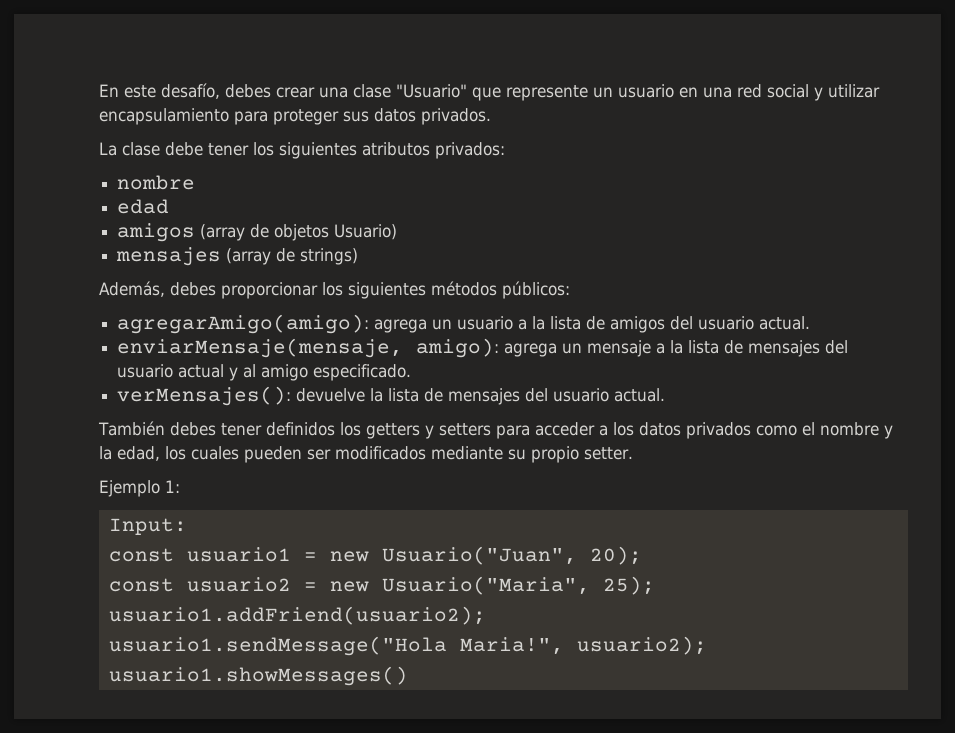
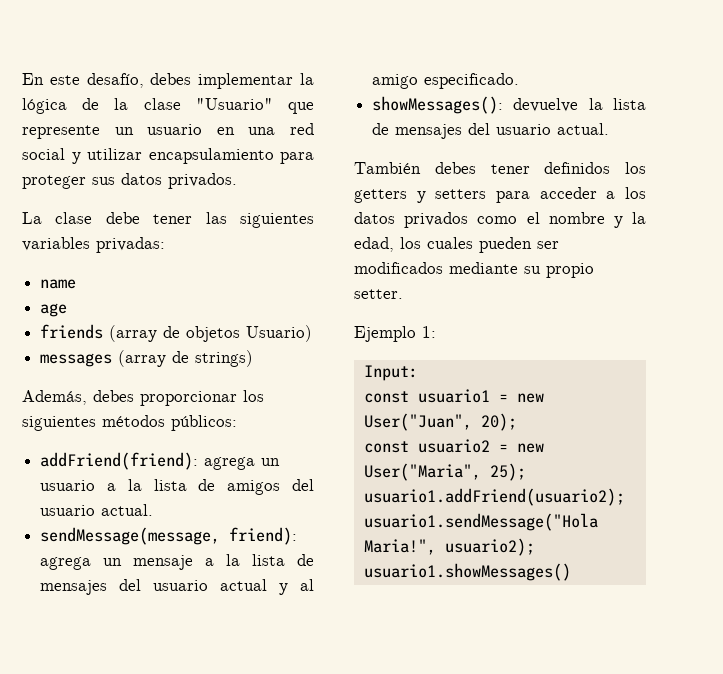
- En este desafío, debes crear una clase "Usuario" que represente un usuario en una red social y utilizar encapsulamiento para proteger sus datos privados.
+ En este desafío, debes implementar la lógica de la clase "Usuario" que represente un usuario en una red social y utilizar encapsulamiento para proteger sus datos privados.
- La clase debe tener los siguientes atributos privados:
- nombre
- edad
- amigos (array de objetos Usuario)
+ La clase debe tener las siguientes variables privadas:
+ name
+ age
+ friends (array de objetos Usuario)
- mensajes (array de strings)
+ messages (array de strings)
- agregarAmigo(amigo): agrega un usuario a la lista de amigos del usuario actual.
+ addFriend(friend): agrega un usuario a la lista de amigos del usuario actual.
- enviarMensaje(mensaje, amigo): agrega un mensaje a la lista de mensajes del usuario actual y al amigo especificado.
+ sendMessage(message, friend): agrega un mensaje a la lista de mensajes del usuario actual y al amigo especificado.
- verMensajes(): devuelve la lista de mensajes del usuario actual.
+ showMessages(): devuelve la lista de mensajes del usuario actual.
- const usuario1 = new Usuario("Juan", 20);
+ const usuario1 = new User("Juan", 20);
- const usuario2 = new Usuario("Maria", 25);
+ const usuario2 = new User("Maria", 25);

